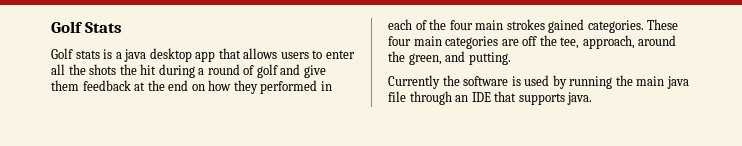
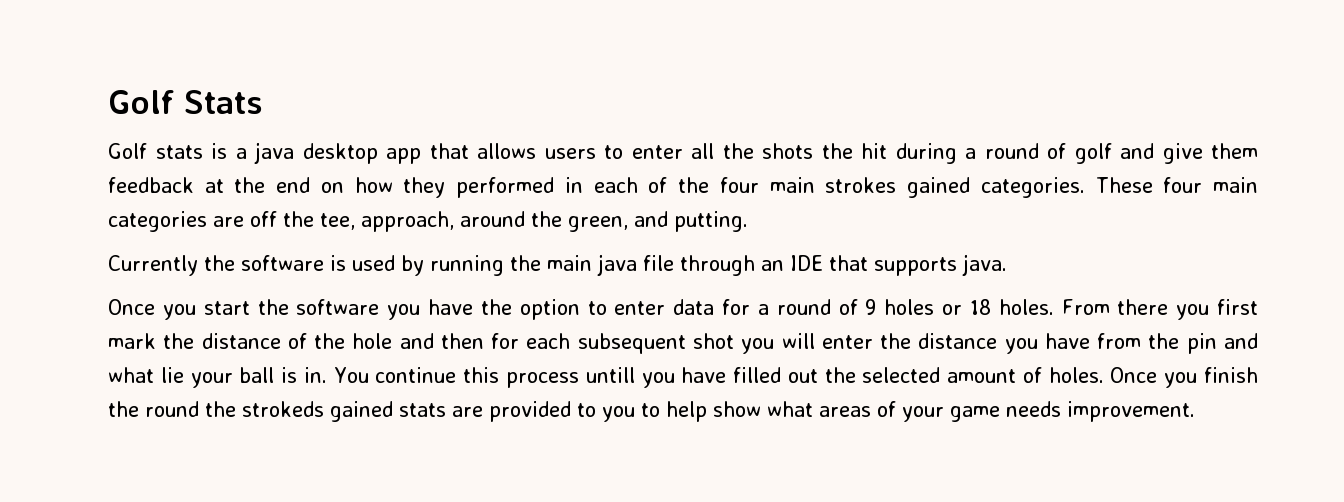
+ Once you start the software you have the option to enter data for a round of 9 holes or 18 holes. From there you first mark the distance of the hole and then for each subsequent shot you will enter the distance you have from the pin and what lie your ball is in. You continue this process untill you have filled out the selected amount of holes. Once you finish the round the strokeds gained stats are provided to you to help show what areas of your game needs improvement.

